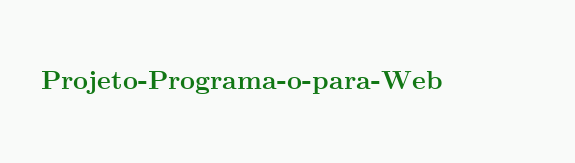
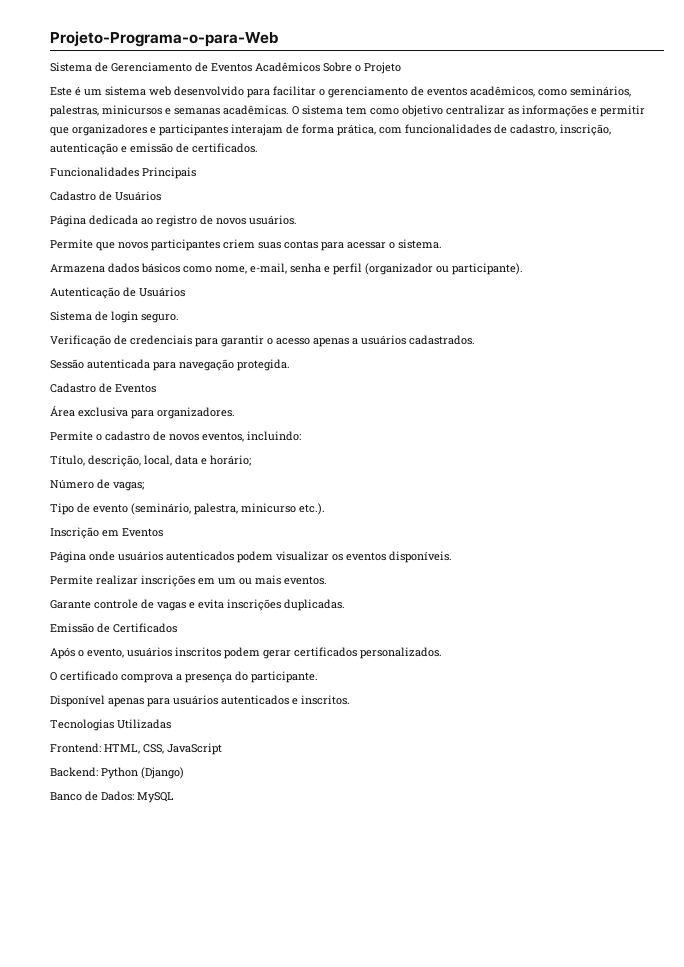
+ Sistema de Gerenciamento de Eventos Acadêmicos Sobre o Projeto
+ Este é um sistema web desenvolvido para facilitar o gerenciamento de eventos acadêmicos, como seminários, palestras, minicursos e semanas acadêmicas. O sistema tem como objetivo centralizar as informações e permitir que organizadores e participantes interajam de forma prática, com funcionalidades de cadastro, inscrição, autenticação e emissão de certificados.
+ Funcionalidades Principais
+ Cadastro de Usuários
+ Página dedicada ao registro de novos usuários.
+ Permite que novos participantes criem suas contas para acessar o sistema.
+ Armazena dados básicos como nome, e-mail, senha e perfil (organizador ou participante).
+ Autenticação de Usuários
+ Sistema de login seguro.
+ Verificação de credenciais para garantir o acesso apenas a usuários cadastrados.
+ Sessão autenticada para navegação protegida.
+ Cadastro de Eventos
+ Área exclusiva para organizadores.
+ Permite o cadastro de novos eventos, incluindo:
+ Título, descrição, local, data e horário;
+ Número de vagas;
+ Tipo de evento (seminário, palestra, minicurso etc.).
+ Inscrição em Eventos
+ Página onde usuários autenticados podem visualizar os eventos disponíveis.
+ Permite realizar inscrições em um ou mais eventos.
+ Garante controle de vagas e evita inscrições duplicadas.
+ Emissão de Certificados
+ Após o evento, usuários inscritos podem gerar certificados personalizados.
+ O certificado comprova a presença do participante.
+ Disponível apenas para usuários autenticados e inscritos.
+ Tecnologias Utilizadas
+ Frontend: HTML, CSS, JavaScript
+ Backend: Python (Django)
+ Banco de Dados: MySQL

